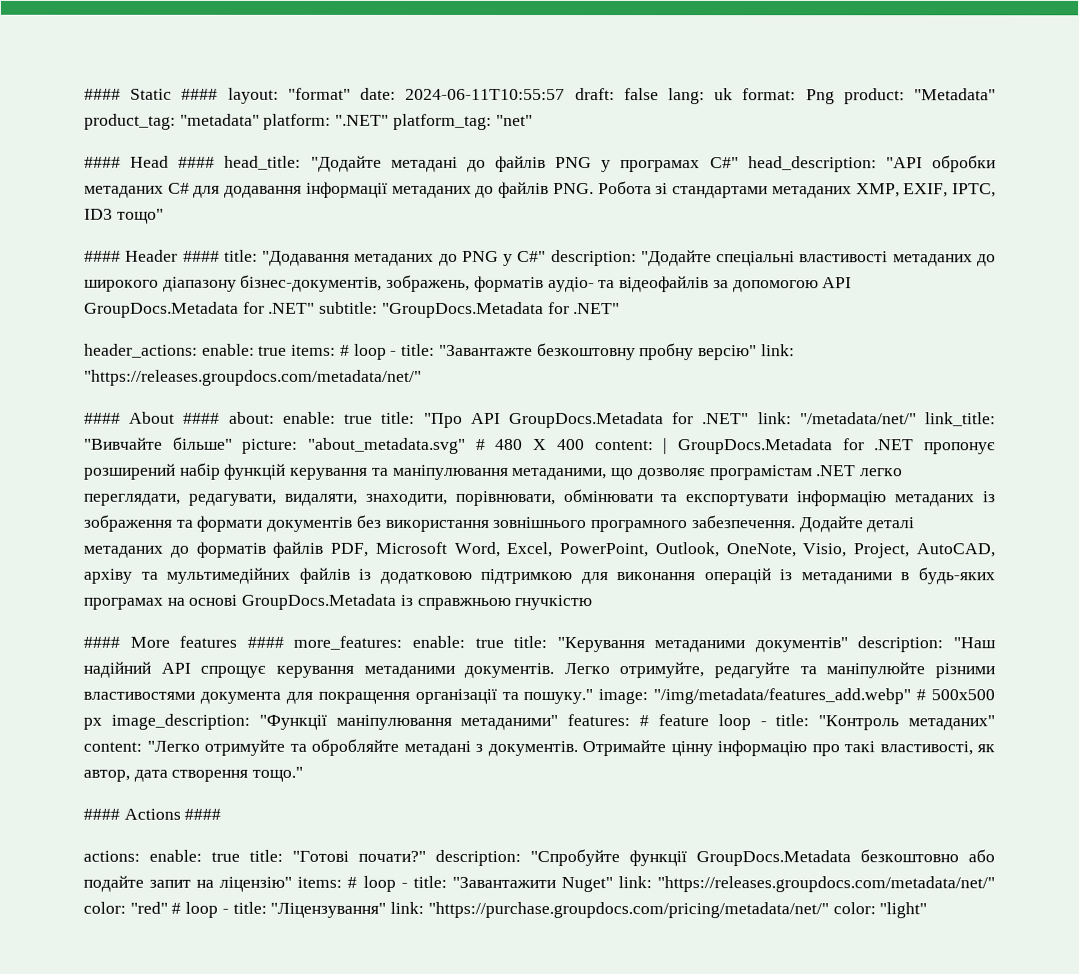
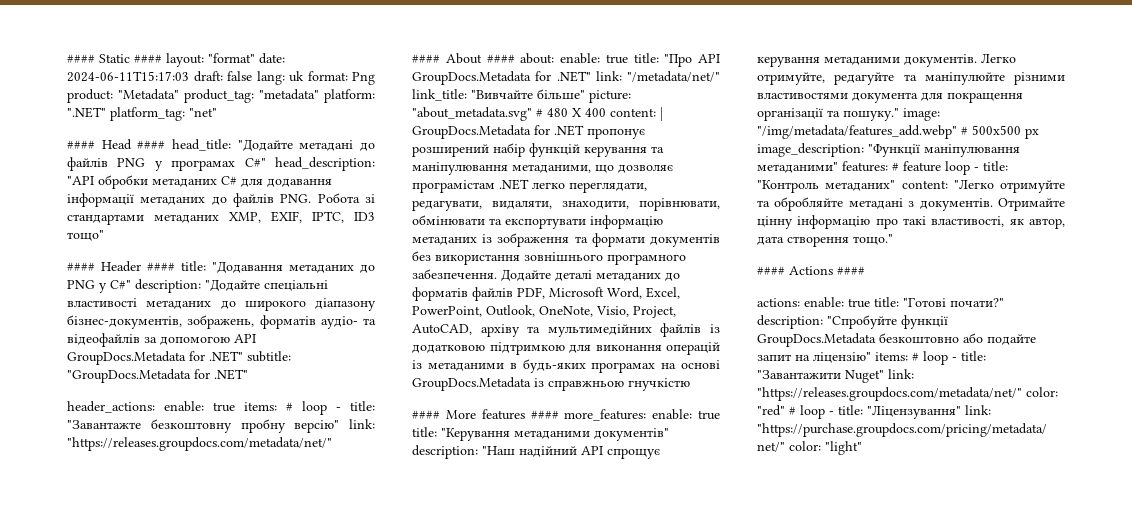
- #### Static #### layout: "format" date: 2024-06-11T10:55:57 draft: false lang: uk format: Png product: "Metadata" product_tag: "metadata" platform: ".NET" platform_tag: "net"
+ #### Static #### layout: "format" date: 2024-06-11T15:17:03 draft: false lang: uk format: Png product: "Metadata" product_tag: "metadata" platform: ".NET" platform_tag: "net"

